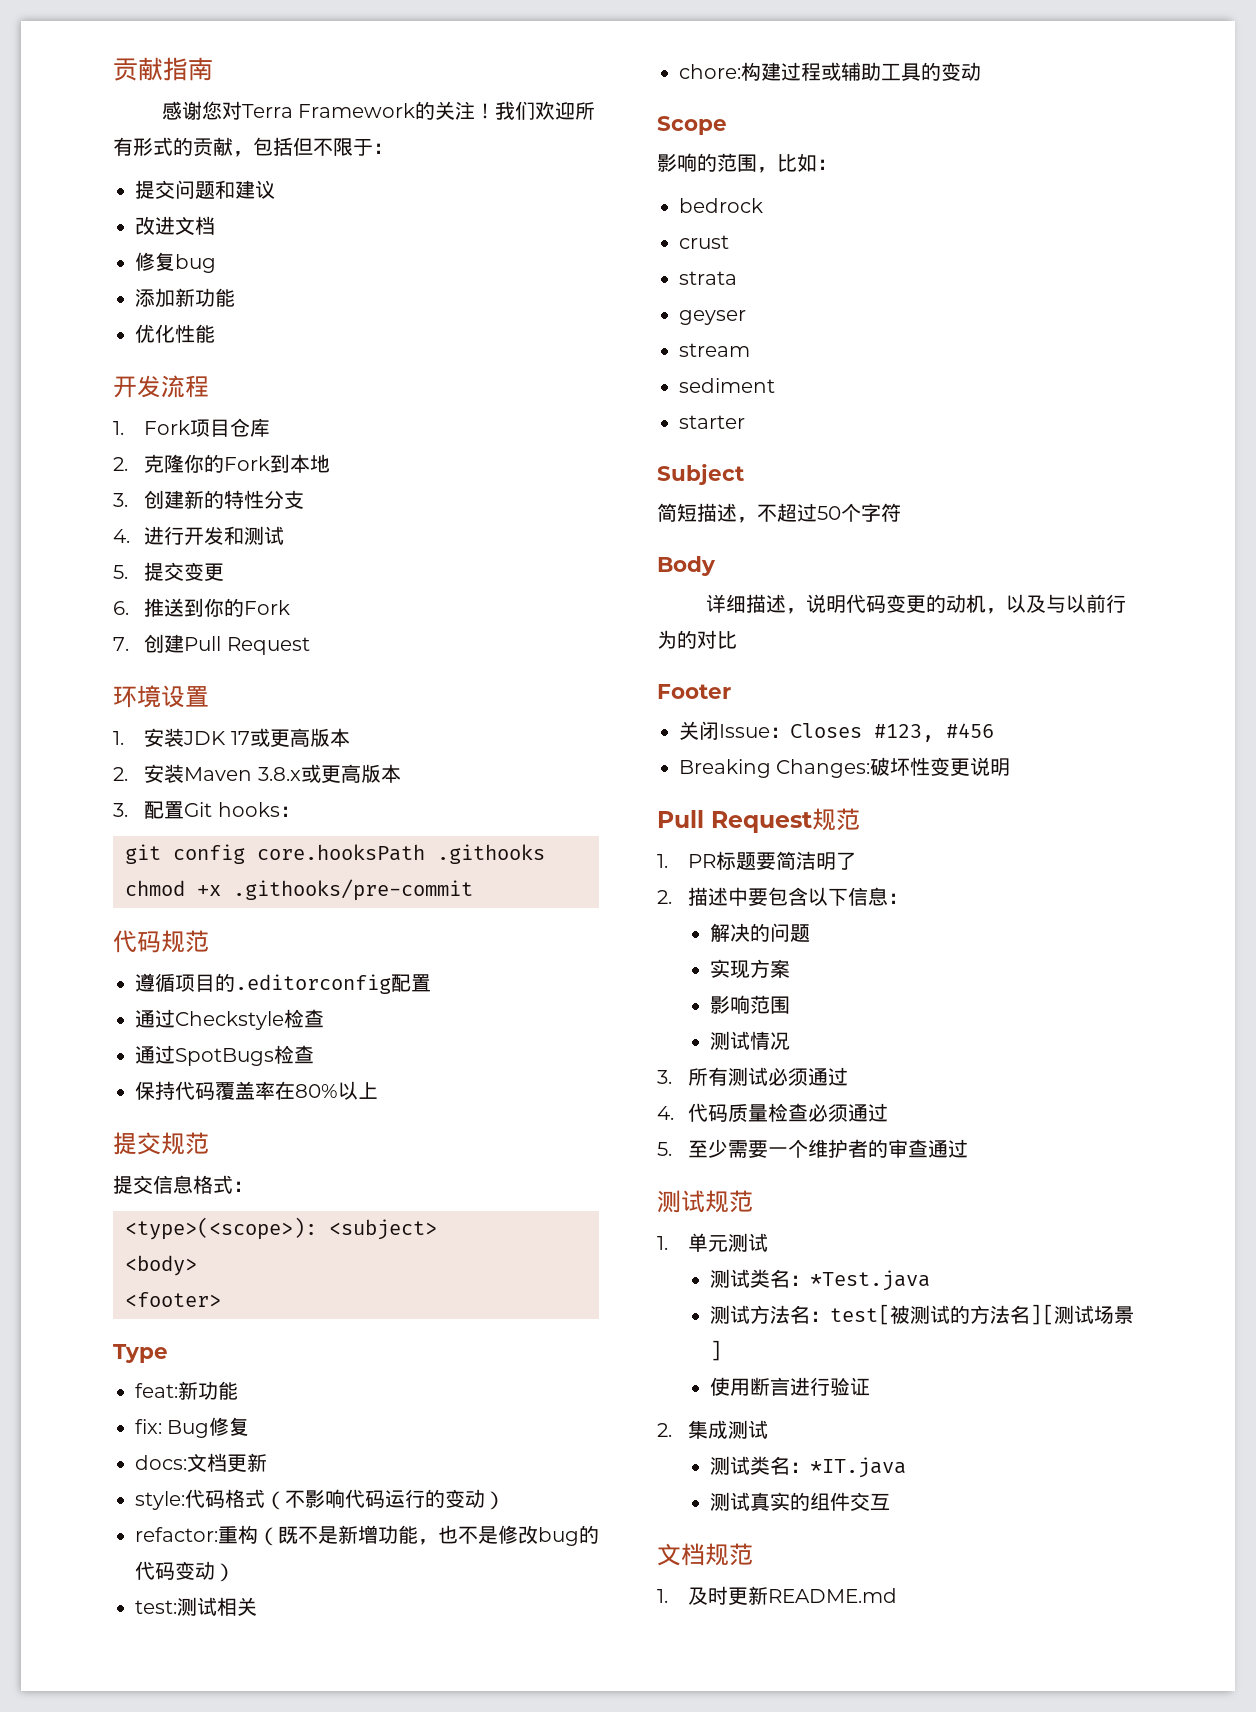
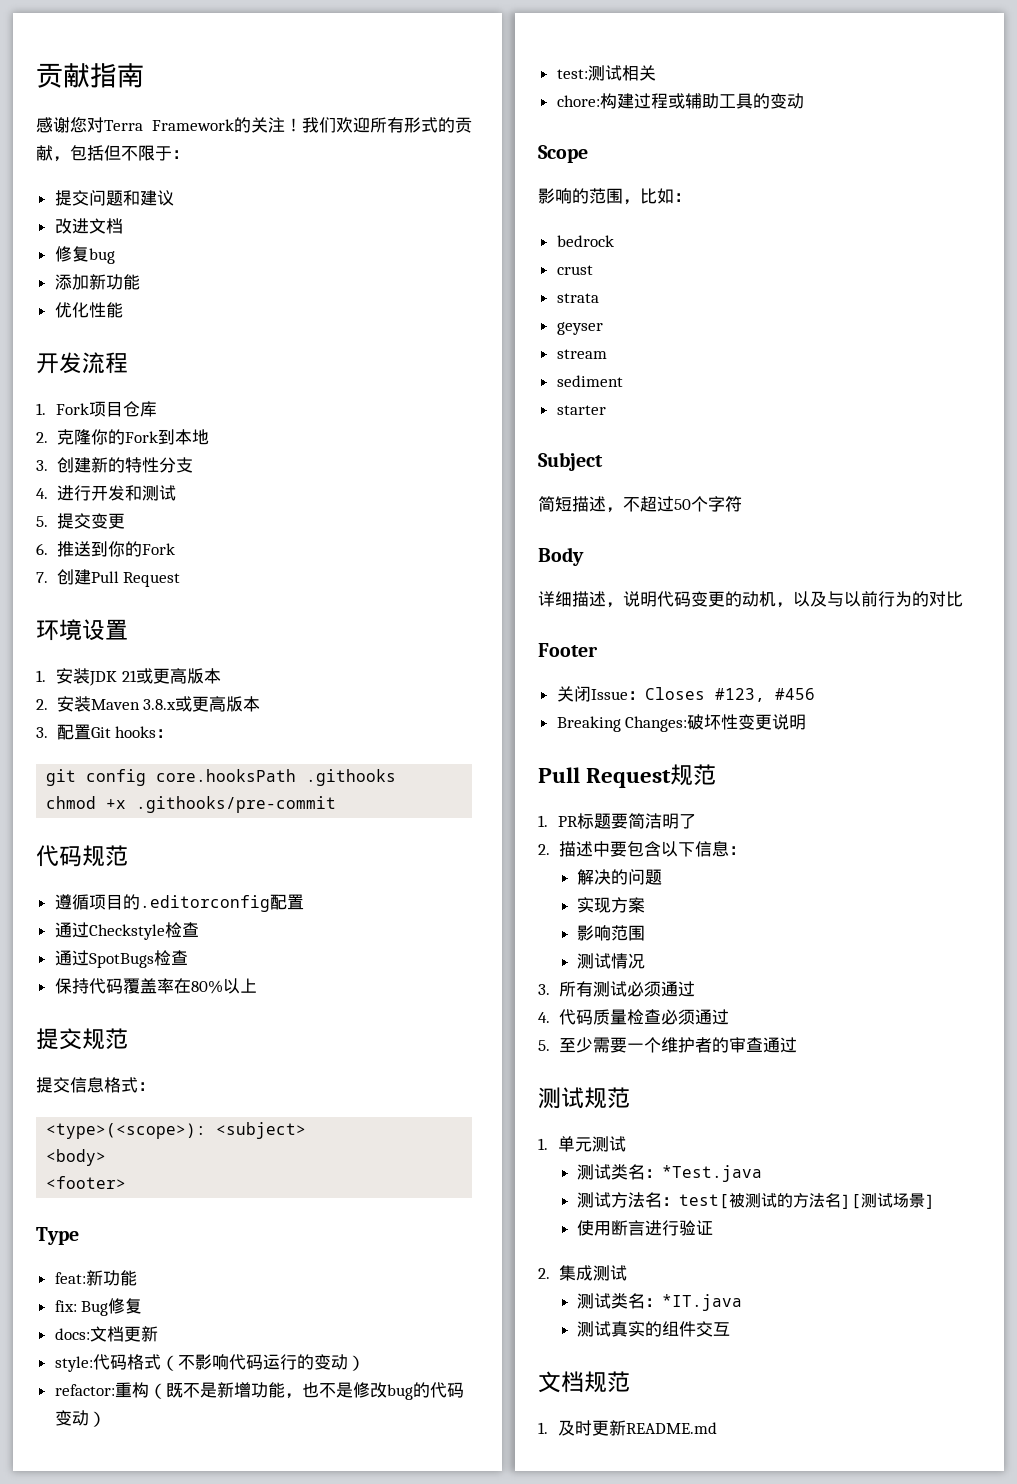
- 1.安装JDK 17或更高版本
+ 1.安装JDK 21或更高版本

